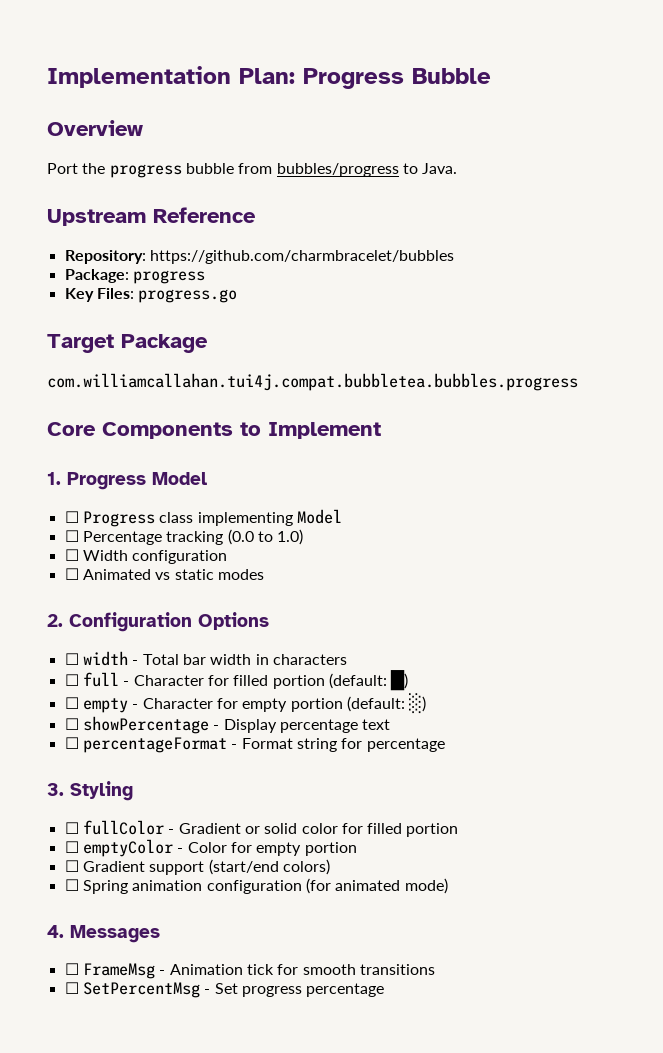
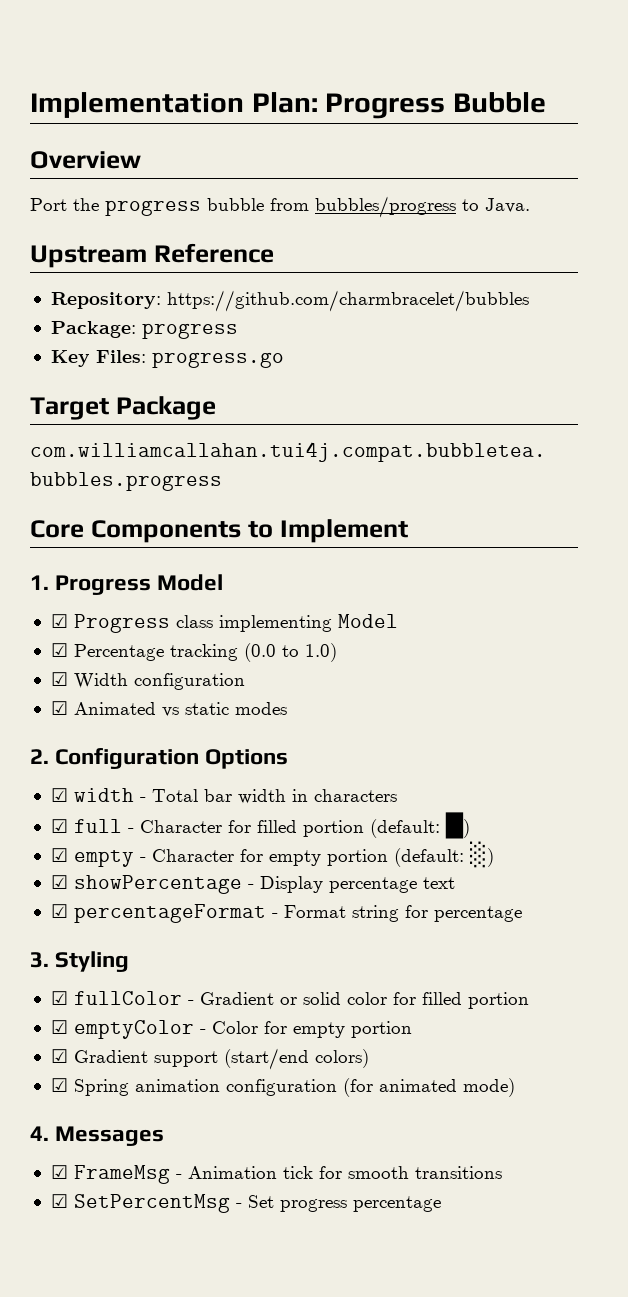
- ☐ Progress class implementing Model
+ ☑ Progress class implementing Model
- ☐ Percentage tracking (0.0 to 1.0)
+ ☑ Percentage tracking (0.0 to 1.0)
- ☐ Width configuration
+ ☑ Width configuration
- ☐ Animated vs static modes
+ ☑ Animated vs static modes
- ☐ width - Total bar width in characters
+ ☑ width - Total bar width in characters
- ☐ full - Character for filled portion (default: █)
+ ☑ full - Character for filled portion (default: █)
- ☐ empty - Character for empty portion (default: ░)
+ ☑ empty - Character for empty portion (default: ░)
- ☐ showPercentage - Display percentage text
+ ☑ showPercentage - Display percentage text
- ☐ percentageFormat - Format string for percentage
+ ☑ percentageFormat - Format string for percentage
- ☐ fullColor - Gradient or solid color for filled portion
+ ☑ fullColor - Gradient or solid color for filled portion
- ☐ emptyColor - Color for empty portion
+ ☑ emptyColor - Color for empty portion
- ☐ Gradient support (start/end colors)
+ ☑ Gradient support (start/end colors)
- ☐ Spring animation configuration (for animated mode)
+ ☑ Spring animation configuration (for animated mode)
- ☐ FrameMsg - Animation tick for smooth transitions
+ ☑ FrameMsg - Animation tick for smooth transitions
- ☐ SetPercentMsg - Set progress percentage
+ ☑ SetPercentMsg - Set progress percentage

